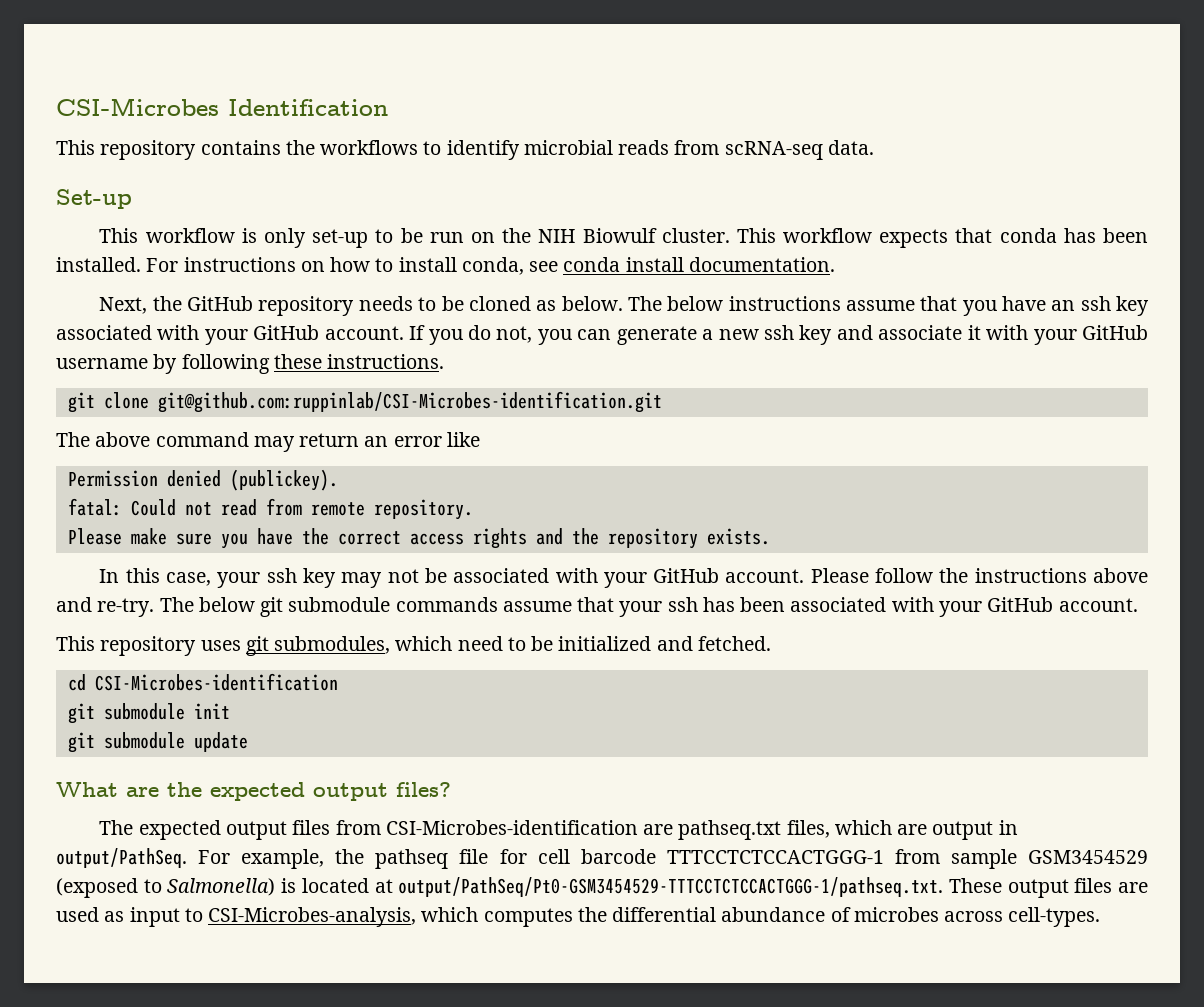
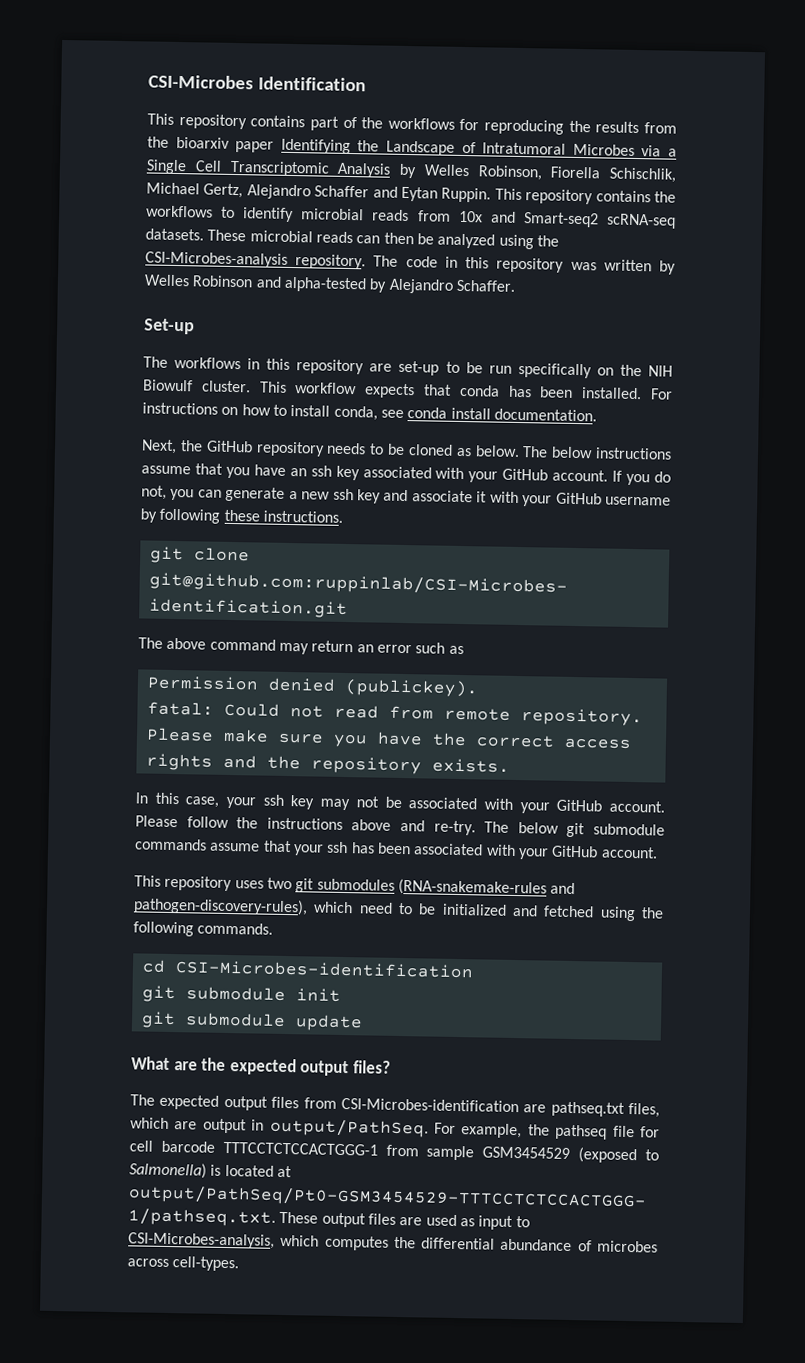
- This repository contains the workflows to identify microbial reads from scRNA-seq data.
+ This repository contains part of the workflows for reproducing the results from the bioarxiv paper Identifying the Landscape of Intratumoral Microbes via a Single Cell Transcriptomic Analysis by Welles Robinson, Fiorella Schischlik, Michael Gertz, Alejandro Schaffer and Eytan Ruppin. This repository contains the workflows to identify microbial reads from 10x and Smart-seq2 scRNA-seq datasets. These microbial reads can then be analyzed using the CSI-Microbes-analysis repository. The code in this repository was written by Welles Robinson and alpha-tested by Alejandro Schaffer.
  Set-up
- This workflow is only set-up to be run on the NIH Biowulf cluster.
+ The workflows in this repository are set-up to be run specifically on the NIH Biowulf cluster.
- The above command may return an error like
+ The above command may return an error such as
- This repository uses git submodules, which need to be initialized and fetched.
+ This repository uses two git submodules (RNA-snakemake-rules and pathogen-discovery-rules), which need to be initialized and fetched using the following commands.

